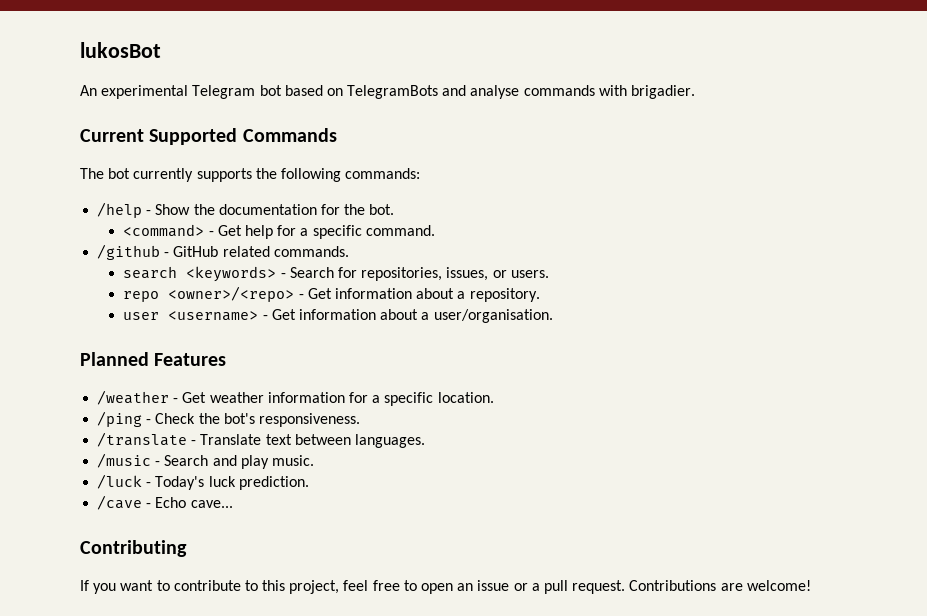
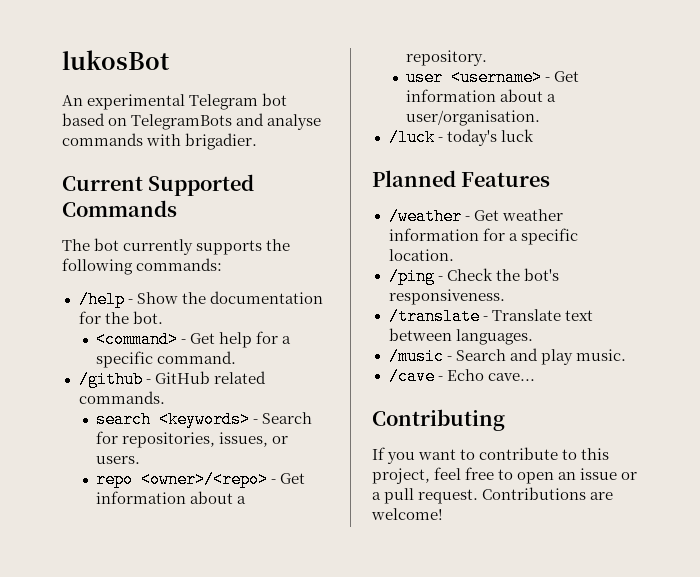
+ /luck - today's luck
- /luck - Today's luck prediction.

